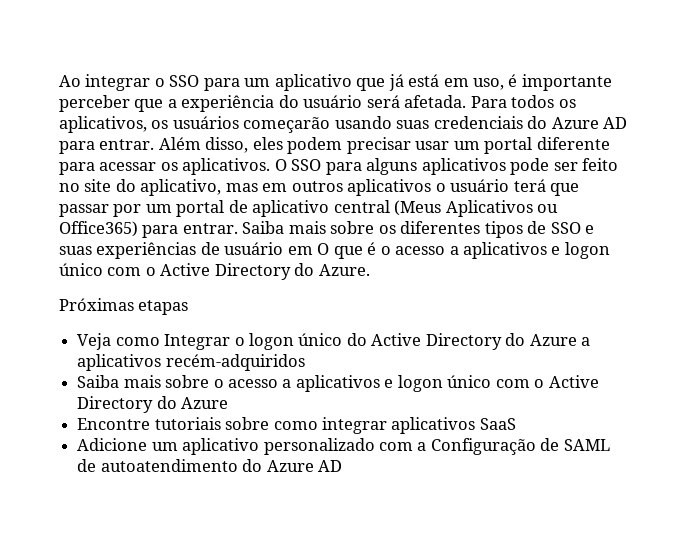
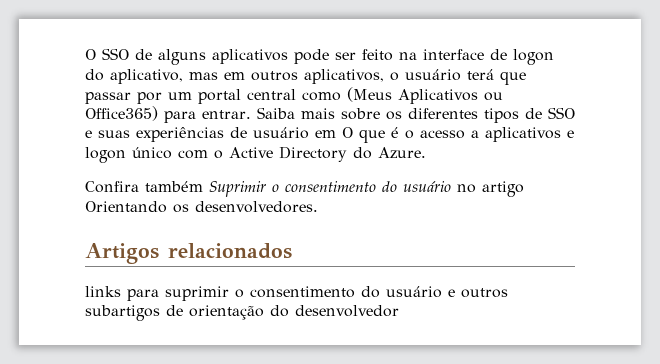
- Ao integrar o SSO para um aplicativo que já está em uso, é importante perceber que a experiência do usuário será afetada. Para todos os aplicativos, os usuários começarão usando suas credenciais do Azure AD para entrar. Além disso, eles podem precisar usar um portal diferente para acessar os aplicativos. O SSO para alguns aplicativos pode ser feito no site do aplicativo, mas em outros aplicativos o usuário terá que passar por um portal de aplicativo central (Meus Aplicativos ou Office365) para entrar.
+ O SSO de alguns aplicativos pode ser feito na interface de logon do aplicativo, mas em outros aplicativos, o usuário terá que passar por um portal central como (Meus Aplicativos ou Office365) para entrar.
- Próximas etapas
- Veja como Integrar o logon único do Active Directory do Azure a aplicativos recém-adquiridos
- Saiba mais sobre o acesso a aplicativos e logon único com o Active Directory do Azure
- Encontre tutoriais sobre como integrar aplicativos SaaS
- Adicione um aplicativo personalizado com a Configuração de SAML de autoatendimento do Azure AD
+ Confira também Suprimir o consentimento do usuário no artigo Orientando os desenvolvedores.
+ Artigos relacionados
+ links para suprimir o consentimento do usuário e outros subartigos de orientação do desenvolvedor

